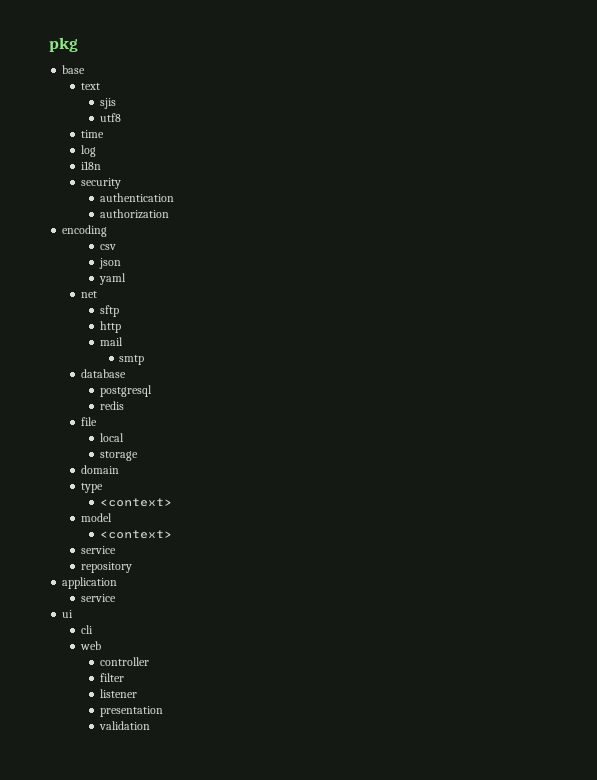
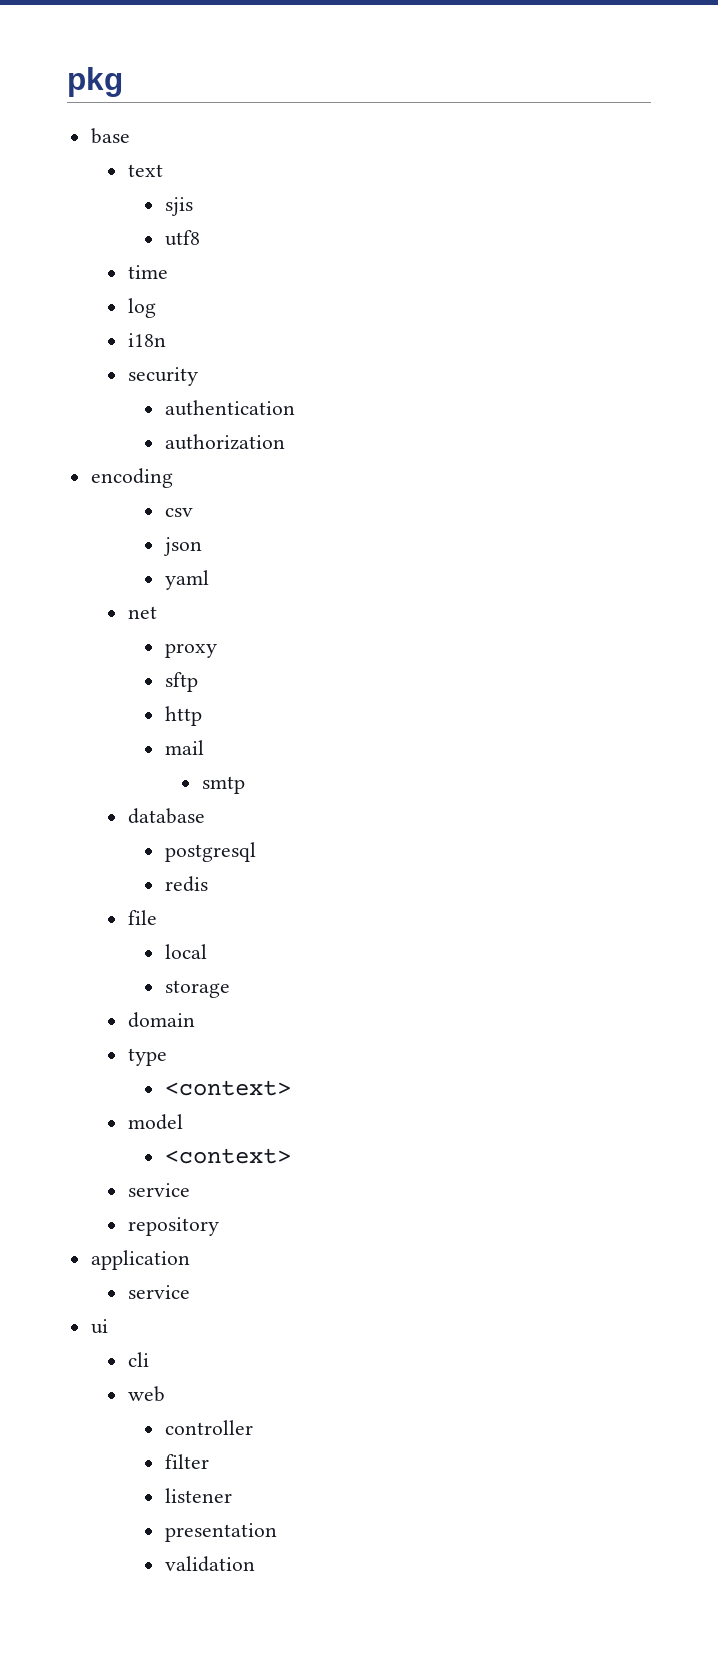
+ proxy

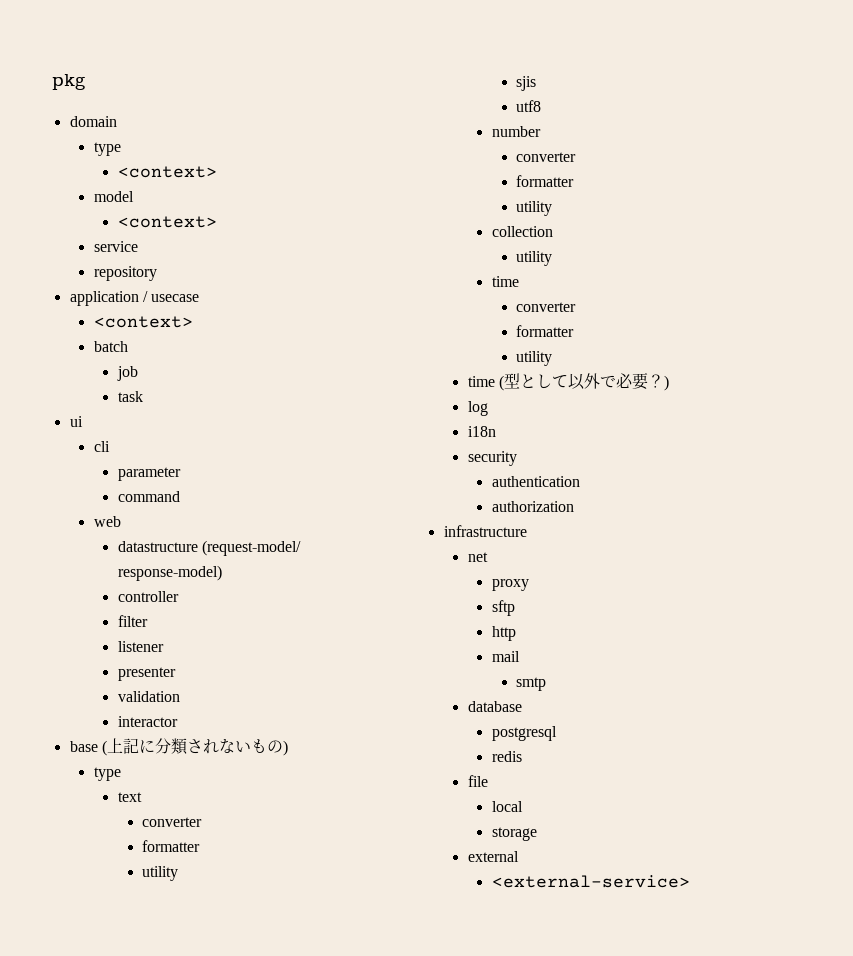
- base
+ domain
+ type
+ <context>
+ model
+ <context>
+ service
+ repository
+ application / usecase
+ <context>
+ batch
+ job
+ task
+ ui
+ cli
+ parameter
+ command
+ web
+ datastructure (request-model/ response-model)
+ controller
+ filter
+ listener
+ presenter
+ validation
+ interactor
+ base (上記に分類されないもの)
+ type
  text
+ converter
+ formatter
+ utility
  sjis
  utf8
+ number
+ converter
+ formatter
+ utility
+ collection
+ utility
  time
+ converter
+ formatter
+ utility
+ time (型として以外で必要？)
- encoding
- csv
- json
- yaml
+ infrastructure
- domain
- type
- <context>
- model
- <context>
- service
- repository
- application
- service
- ui
- cli
- web
- controller
- filter
- listener
- presentation
- validation
+ external
+ <external-service>

